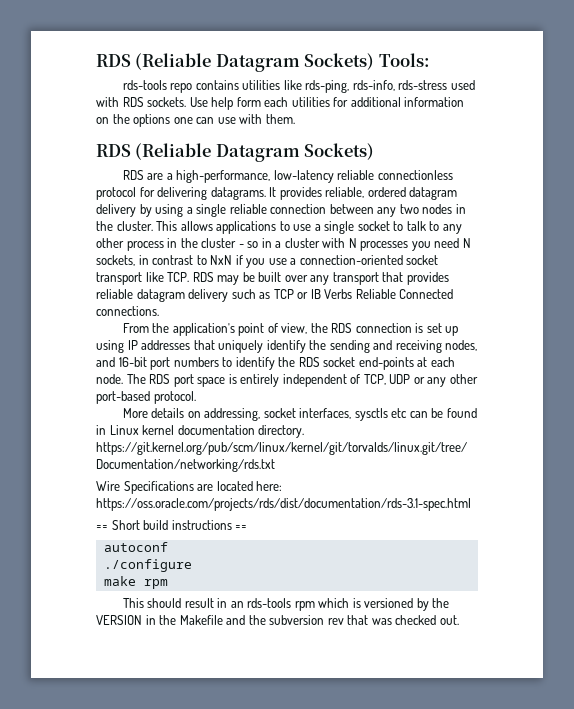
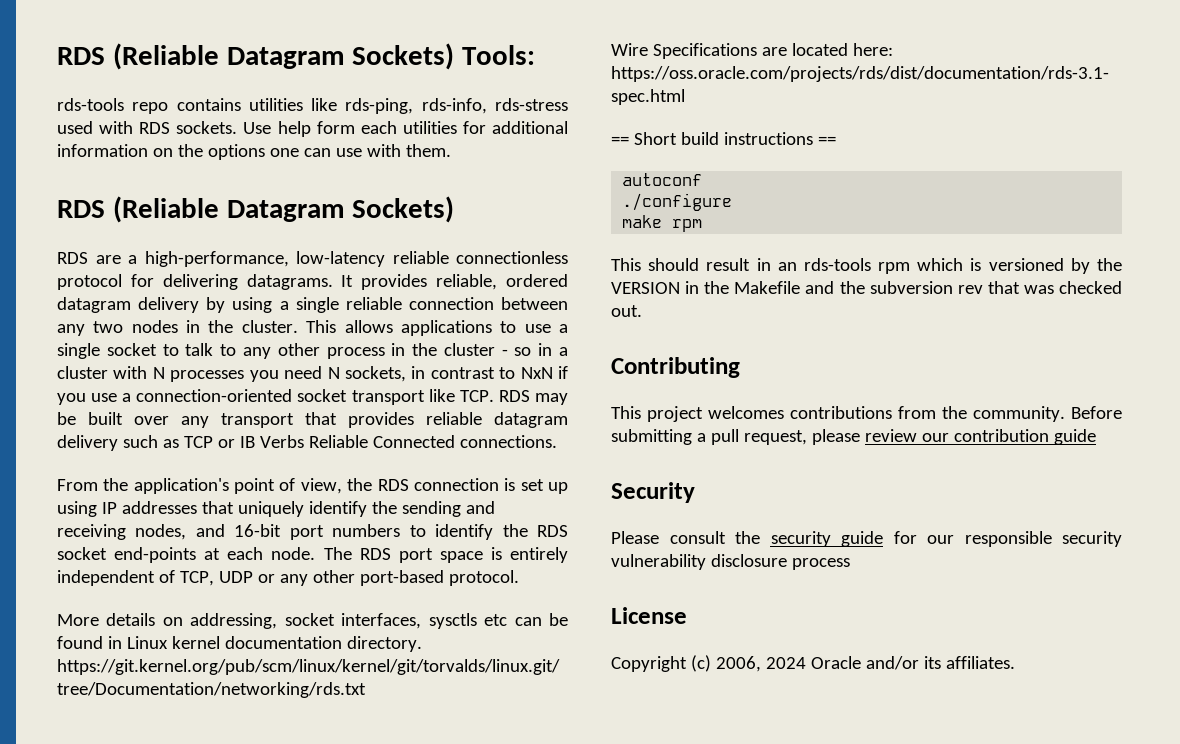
+ Contributing
+ This project welcomes contributions from the community. Before submitting a pull request, please review our contribution guide
+ Security
+ Please consult the security guide for our responsible security vulnerability disclosure process
+ License
+ Copyright (c) 2006, 2024 Oracle and/or its affiliates.

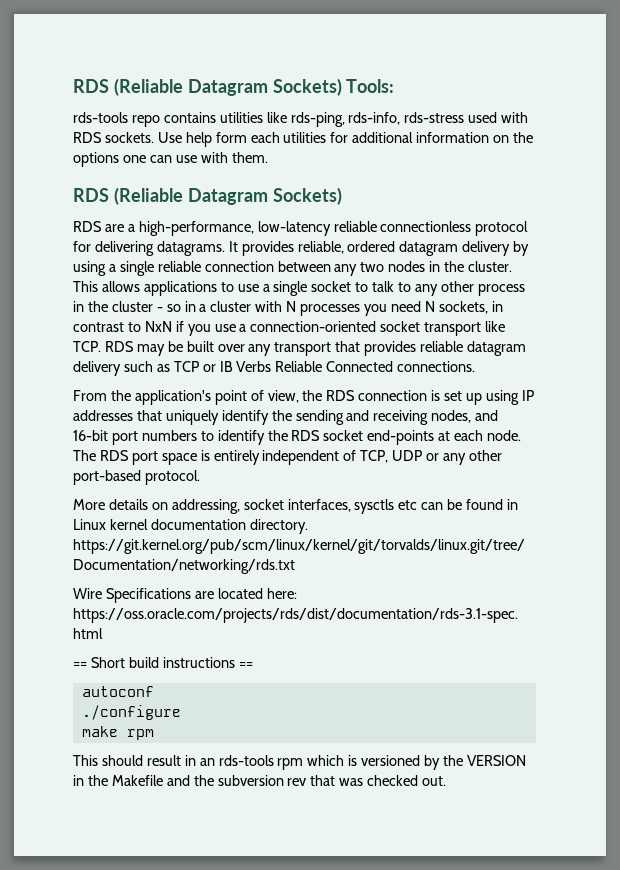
- Contributing
- This project welcomes contributions from the community. Before submitting a pull request, please review our contribution guide
- Security
- Please consult the security guide for our responsible security vulnerability disclosure process
- License
- Copyright (c) 2006, 2024 Oracle and/or its affiliates.

